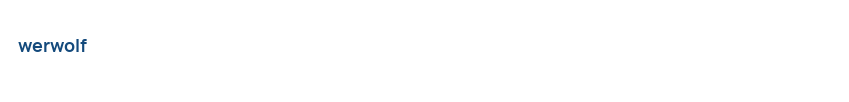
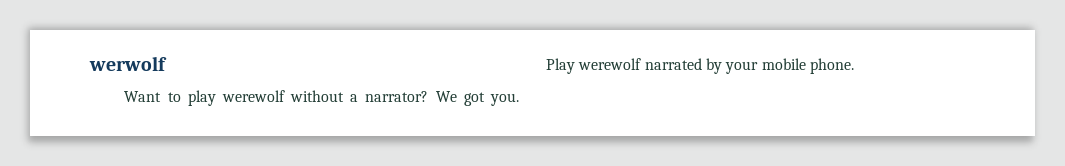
+ Want to play werewolf without a narrator? We got you. Play werewolf narrated by your mobile phone.

